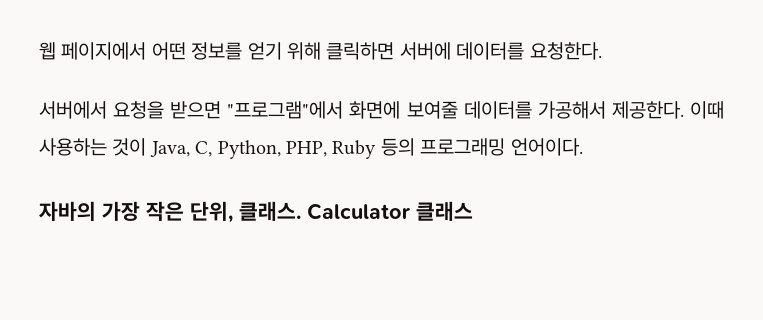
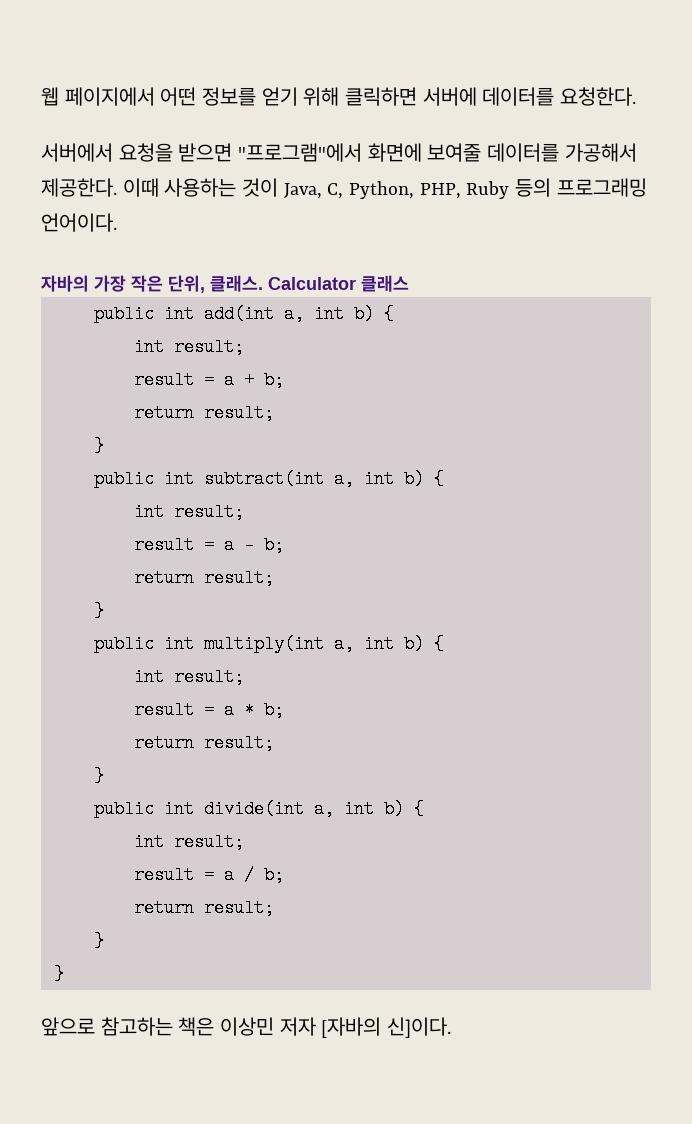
+ public int add(int a, int b) {
+ int result;
+ result = a + b;
+ return result;
+ }
+ public int subtract(int a, int b) {
+ int result;
+ result = a - b;
+ return result;
+ }
+ public int multiply(int a, int b) {
+ int result;
+ result = a * b;
+ return result;
+ }
+ public int divide(int a, int b) {
+ int result;
+ result = a / b;
+ return result;
+ }
+ }
+ 앞으로 참고하는 책은 이상민 저자 [자바의 신]이다.

